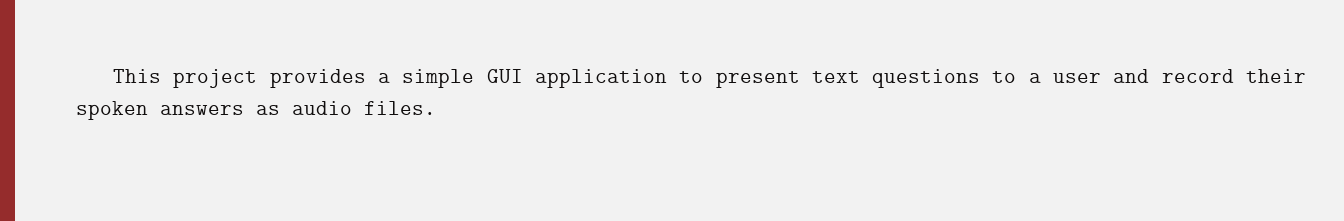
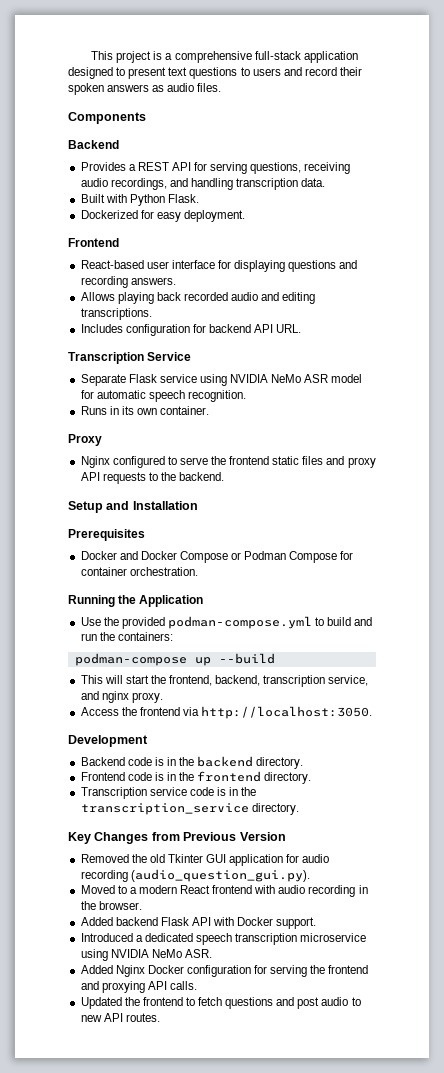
- This project provides a simple GUI application to present text questions to a user and record their spoken answers as audio files.
+ This project is a comprehensive full-stack application designed to present text questions to users and record their spoken answers as audio files.
+ Components
+ Backend
+ Provides a REST API for serving questions, receiving audio recordings, and handling transcription data.
+ Built with Python Flask.
+ Dockerized for easy deployment.
+ Frontend
+ React-based user interface for displaying questions and recording answers.
+ Allows playing back recorded audio and editing transcriptions.
+ Includes configuration for backend API URL.
+ Transcription Service
+ Separate Flask service using NVIDIA NeMo ASR model for automatic speech recognition.
+ Runs in its own container.
+ Proxy
+ Nginx configured to serve the frontend static files and proxy API requests to the backend.
+ Setup and Installation
+ Prerequisites
+ Docker and Docker Compose or Podman Compose for container orchestration.
+ Running the Application
+ Use the provided podman-compose.yml to build and run the containers:
+ podman-compose up --build
+ This will start the frontend, backend, transcription service, and nginx proxy.
+ Access the frontend via http://localhost:3050.
+ Development
+ Backend code is in the backend directory.
+ Frontend code is in the frontend directory.
+ Transcription service code is in the transcription_service directory.
+ Key Changes from Previous Version
+ Removed the old Tkinter GUI application for audio recording (audio_question_gui.py).
+ Moved to a modern React frontend with audio recording in the browser.
+ Added backend Flask API with Docker support.
+ Introduced a dedicated speech transcription microservice using NVIDIA NeMo ASR.
+ Added Nginx Docker configuration for serving the frontend and proxying API calls.
+ Updated the frontend to fetch questions and post audio to new API routes.

